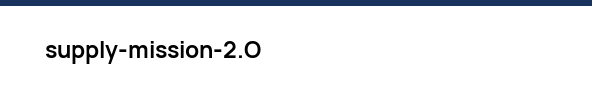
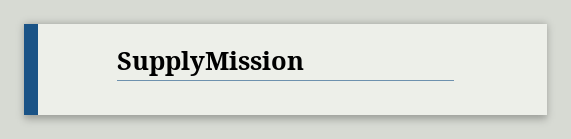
- supply-mission-2.O
+ SupplyMission

